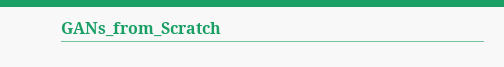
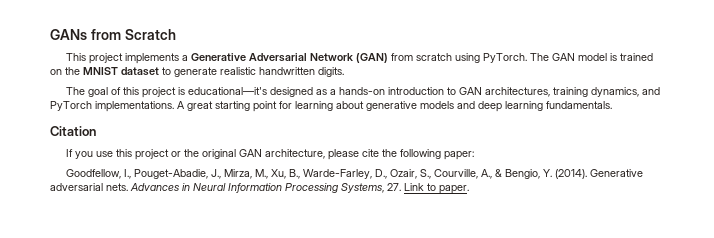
- GANs_from_Scratch
+ GANs from Scratch
+ This project implements a Generative Adversarial Network (GAN) from scratch using PyTorch. The GAN model is trained on the MNIST dataset to generate realistic handwritten digits.
+ The goal of this project is educational—it's designed as a hands-on introduction to GAN architectures, training dynamics, and PyTorch implementations. A great starting point for learning about generative models and deep learning fundamentals.
+ Citation
+ If you use this project or the original GAN architecture, please cite the following paper:
+ Goodfellow, I., Pouget-Abadie, J., Mirza, M., Xu, B., Warde-Farley, D., Ozair, S., Courville, A., & Bengio, Y. (2014). Generative adversarial nets. Advances in Neural Information Processing Systems, 27. Link to paper.

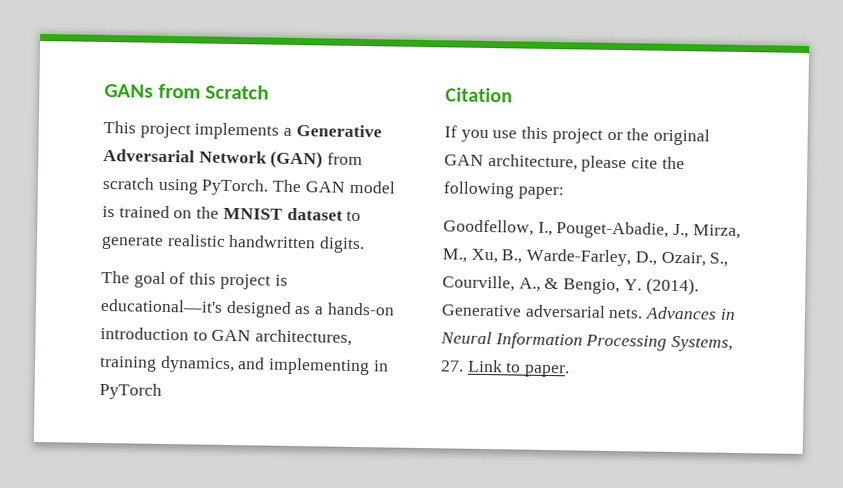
- The goal of this project is educational—it's designed as a hands-on introduction to GAN architectures, training dynamics, and PyTorch implementations. A great starting point for learning about generative models and deep learning fundamentals.
+ The goal of this project is educational—it's designed as a hands-on introduction to GAN architectures, training dynamics, and implementing in PyTorch

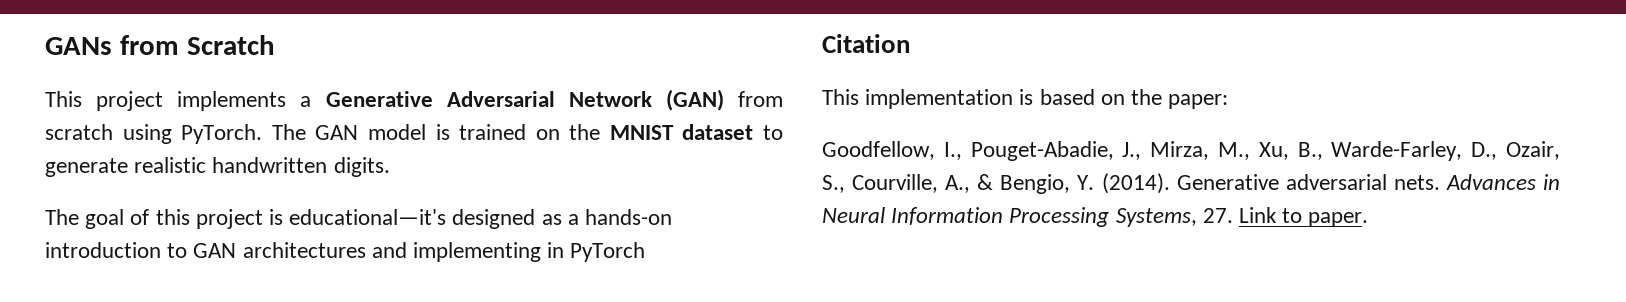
- The goal of this project is educational—it's designed as a hands-on introduction to GAN architectures, training dynamics, and implementing in PyTorch
+ The goal of this project is educational—it's designed as a hands-on introduction to GAN architectures and implementing in PyTorch
- If you use this project or the original GAN architecture, please cite the following paper:
+ This implementation is based on the paper:

